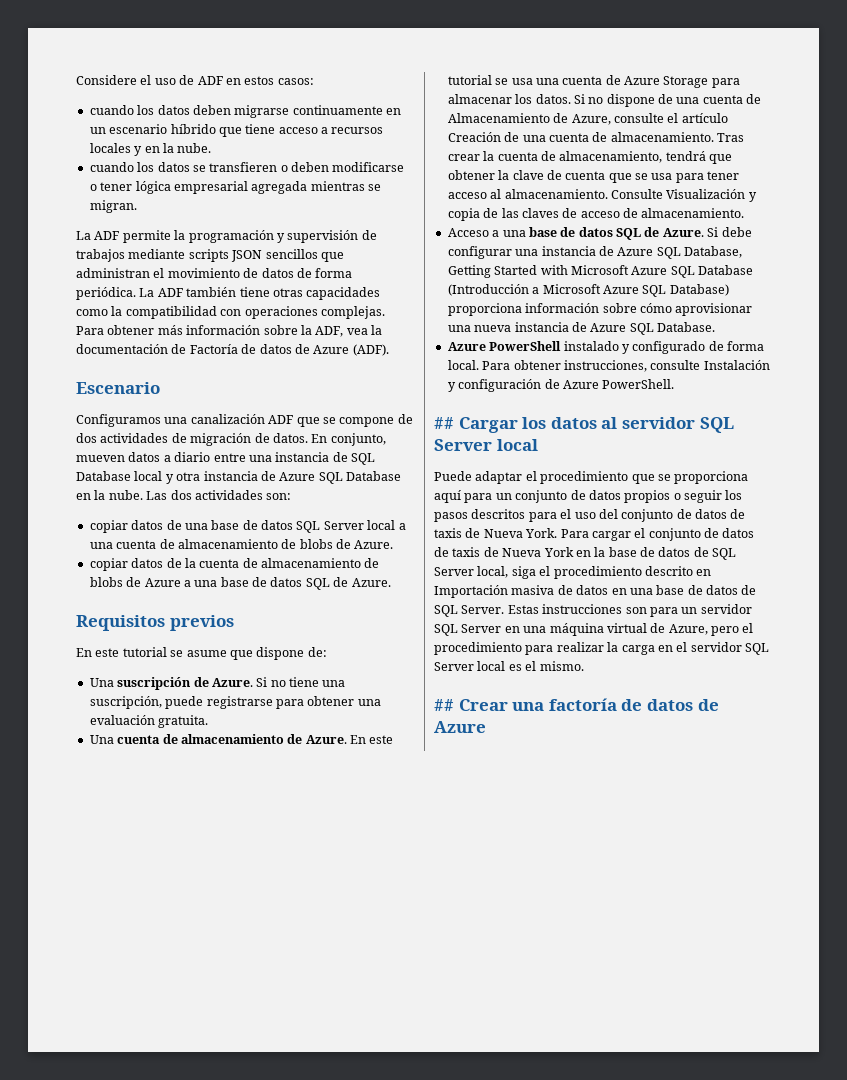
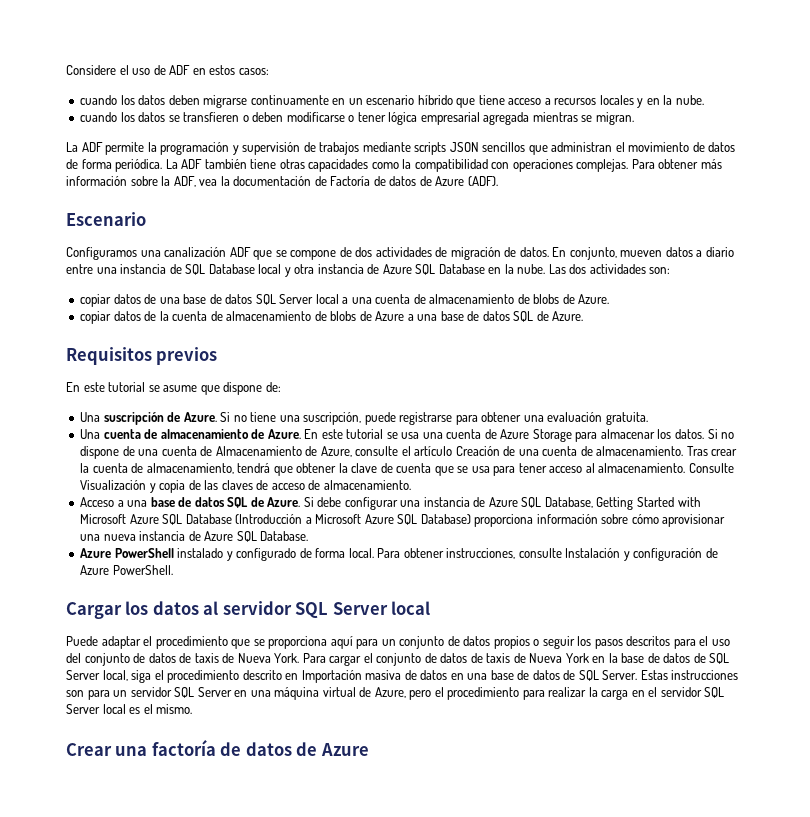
- ## Cargar los datos al servidor SQL Server local
+ Cargar los datos al servidor SQL Server local
- ## Crear una factoría de datos de Azure
+ Crear una factoría de datos de Azure

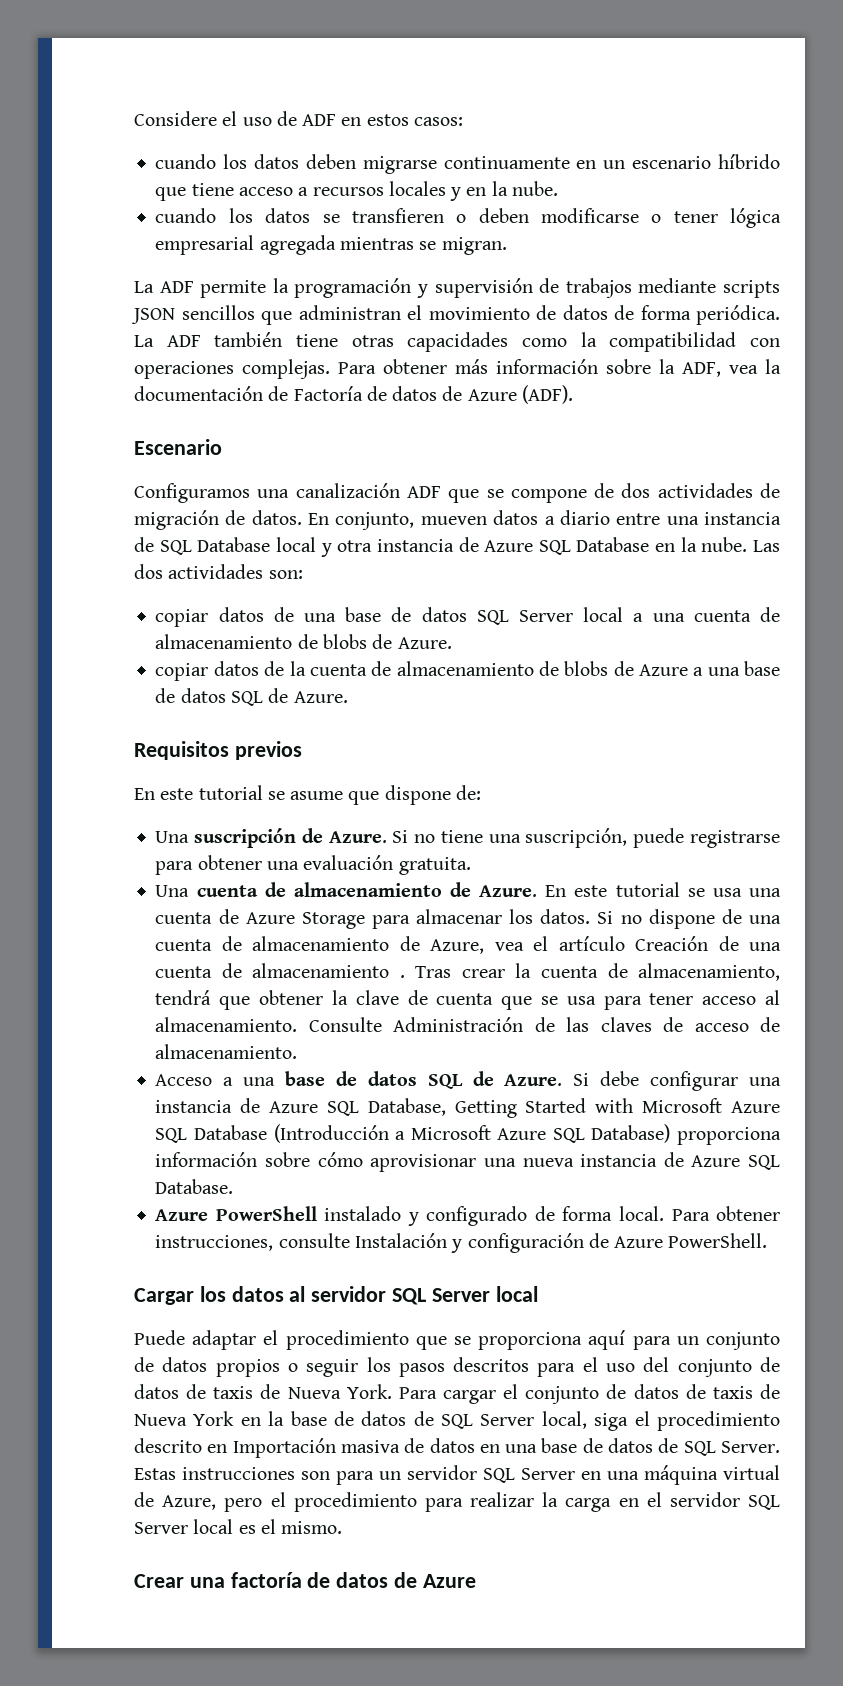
- Si no dispone de una cuenta de Almacenamiento de Azure, consulte el artículo Creación de una cuenta de almacenamiento.
+ Si no dispone de una cuenta de almacenamiento de Azure, vea el artículo Creación de una cuenta de almacenamiento .
- Consulte Visualización y copia de las claves de acceso de almacenamiento.
+ Consulte Administración de las claves de acceso de almacenamiento.

